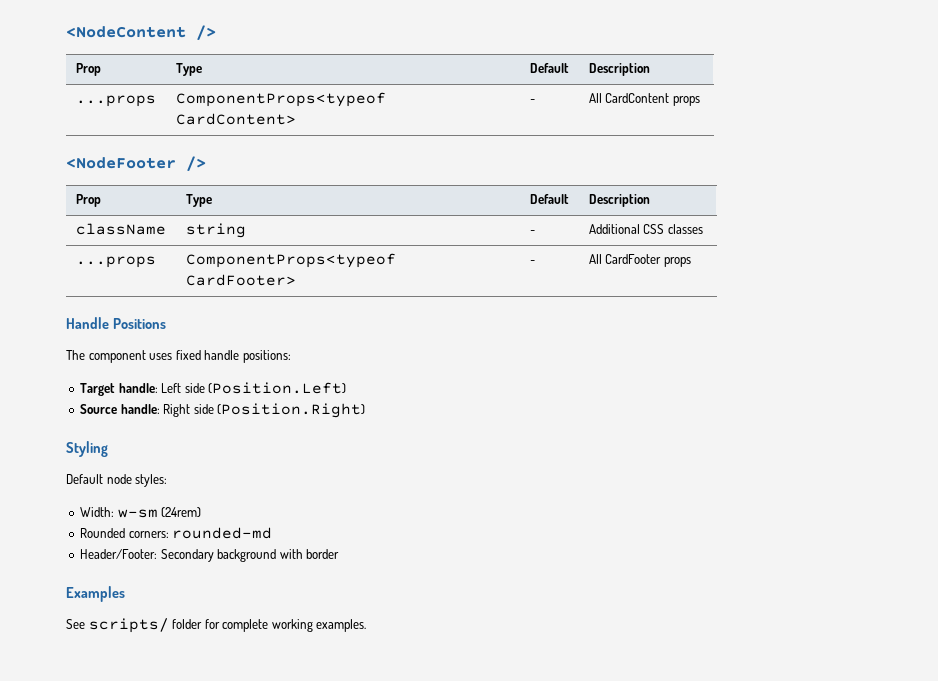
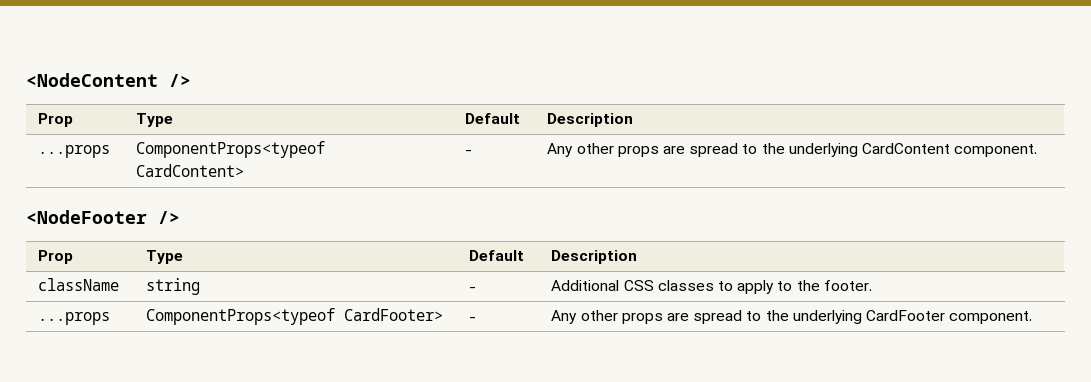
- ...props | ComponentProps<typeof CardContent> | - | All CardContent props
+ ...props | ComponentProps<typeof CardContent> | - | Any other props are spread to the underlying CardContent component.
- className | string | - | Additional CSS classes
+ className | string | - | Additional CSS classes to apply to the footer.
- ...props | ComponentProps<typeof CardFooter> | - | All CardFooter props
- Handle Positions
- The component uses fixed handle positions:
- Target handle: Left side (Position.Left)
- Source handle: Right side (Position.Right)
- Styling
- Default node styles:
- Width: w-sm (24rem)
- Rounded corners: rounded-md
- Header/Footer: Secondary background with border
- Examples
- See scripts/ folder for complete working examples.
+ ...props | ComponentProps<typeof CardFooter> | - | Any other props are spread to the underlying CardFooter component.

